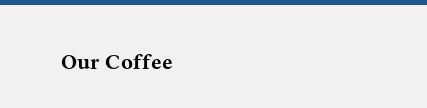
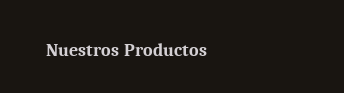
- Our Coffee
+ Nuestros Productos

